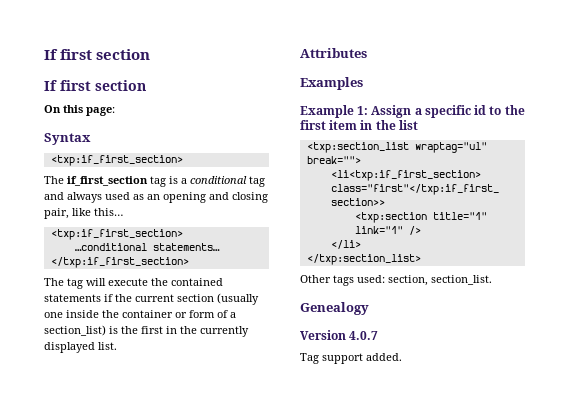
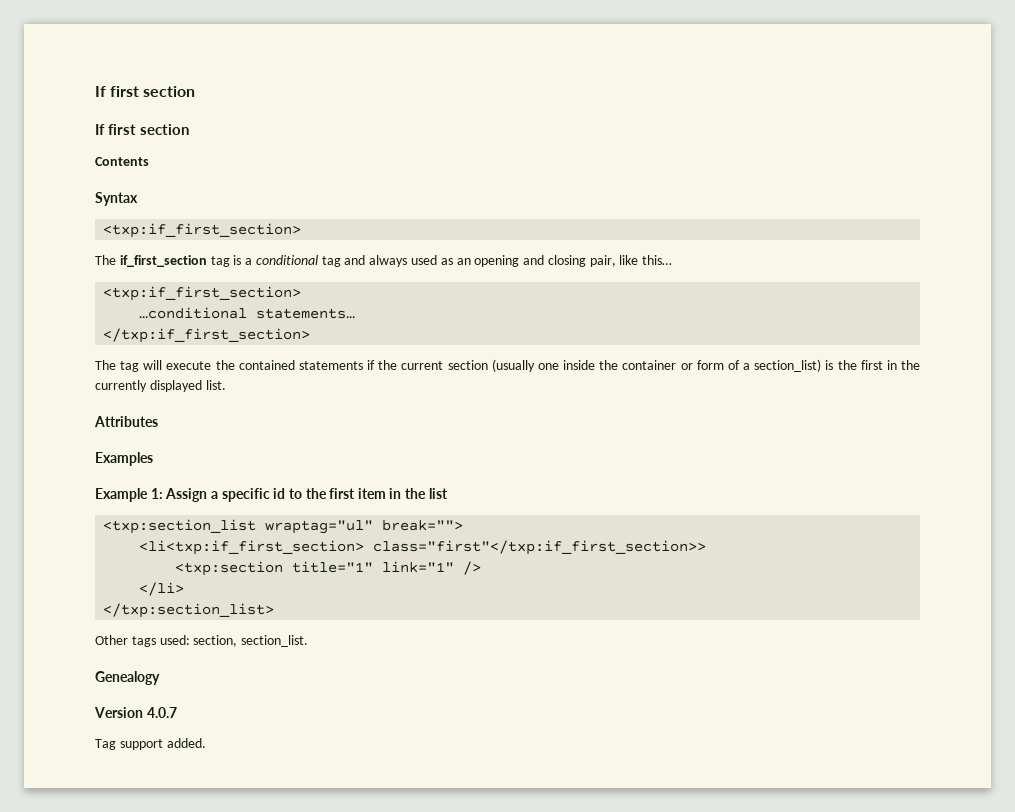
- On this page:
+ Contents

